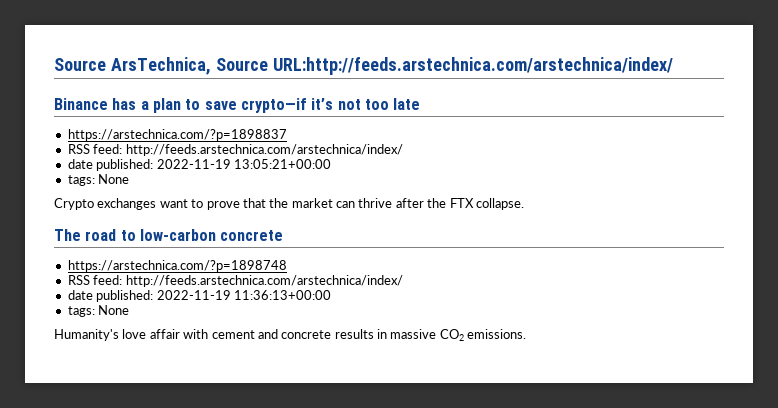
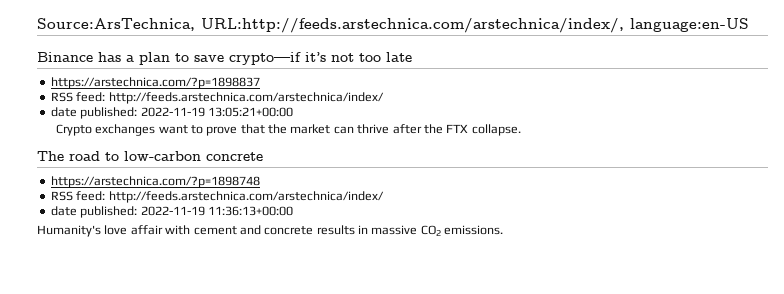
- Source ArsTechnica, Source URL:http://feeds.arstechnica.com/arstechnica/index/
+ Source:ArsTechnica, URL:http://feeds.arstechnica.com/arstechnica/index/, language:en-US
  date published: 2022-11-19 13:05:21+00:00
- tags: None
  date published: 2022-11-19 11:36:13+00:00
- tags: None

